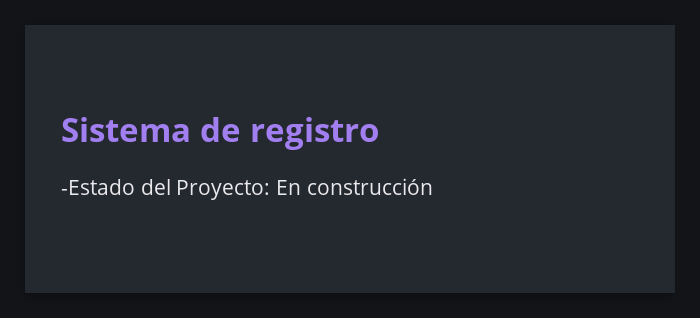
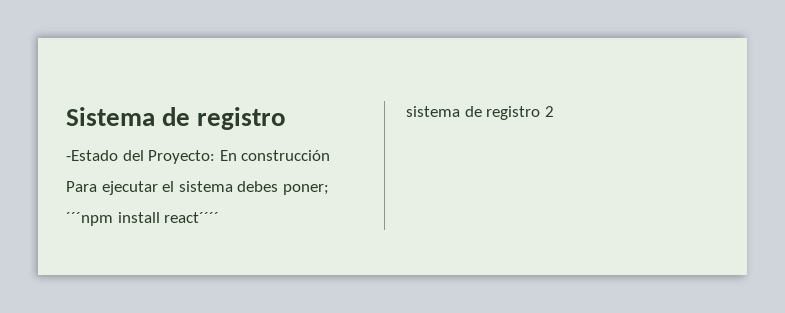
+ Para ejecutar el sistema debes poner;
+ ´´´npm install react´´´´
+ sistema de registro 2

